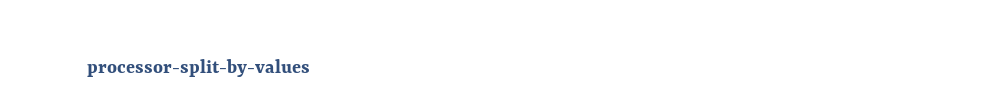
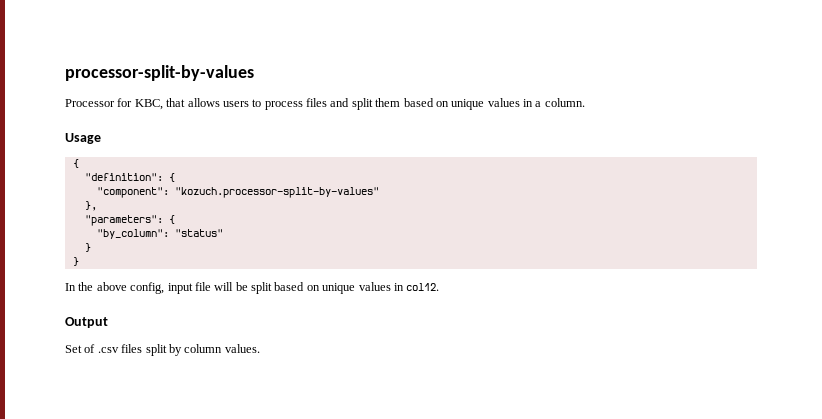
+ Processor for KBC, that allows users to process files and split them based on unique values in a column.
+ Usage
+ {
+ "definition": {
+ "component": "kozuch.processor-split-by-values"
+ },
+ "parameters": {
+ "by_column": "status"
+ }
+ }
+ In the above config, input file will be split based on unique values in col12.
+ Output
+ Set of .csv files split by column values.

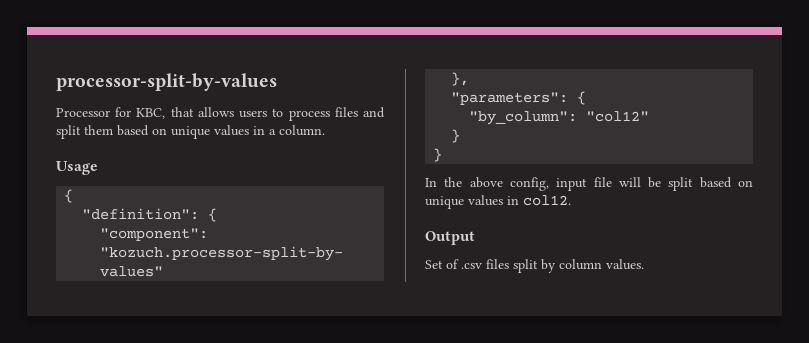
- "by_column": "status"
+ "by_column": "col12"

